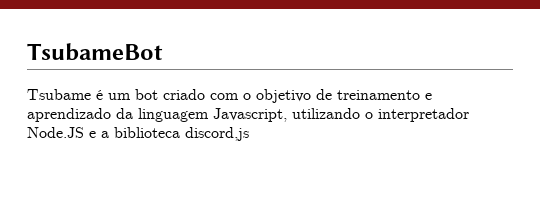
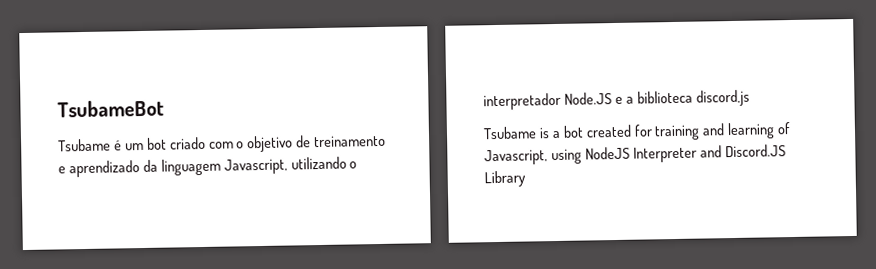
+ Tsubame is a bot created for training and learning of Javascript, using NodeJS Interpreter and Discord.JS Library

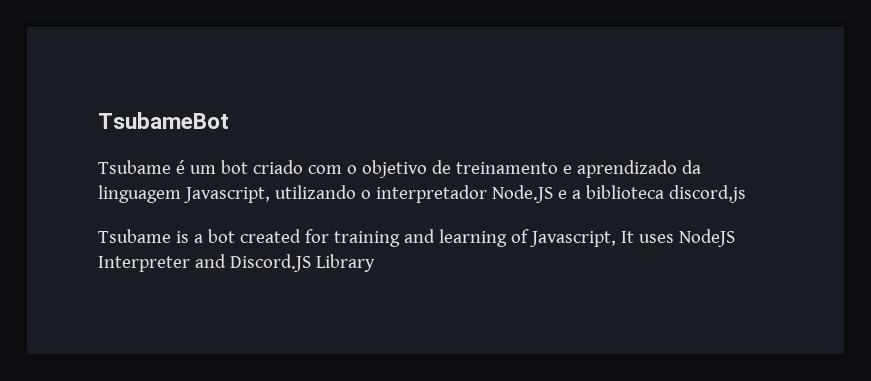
- Tsubame is a bot created for training and learning of Javascript, using NodeJS Interpreter and Discord.JS Library
+ Tsubame is a bot created for training and learning of Javascript, It uses NodeJS Interpreter and Discord.JS Library

